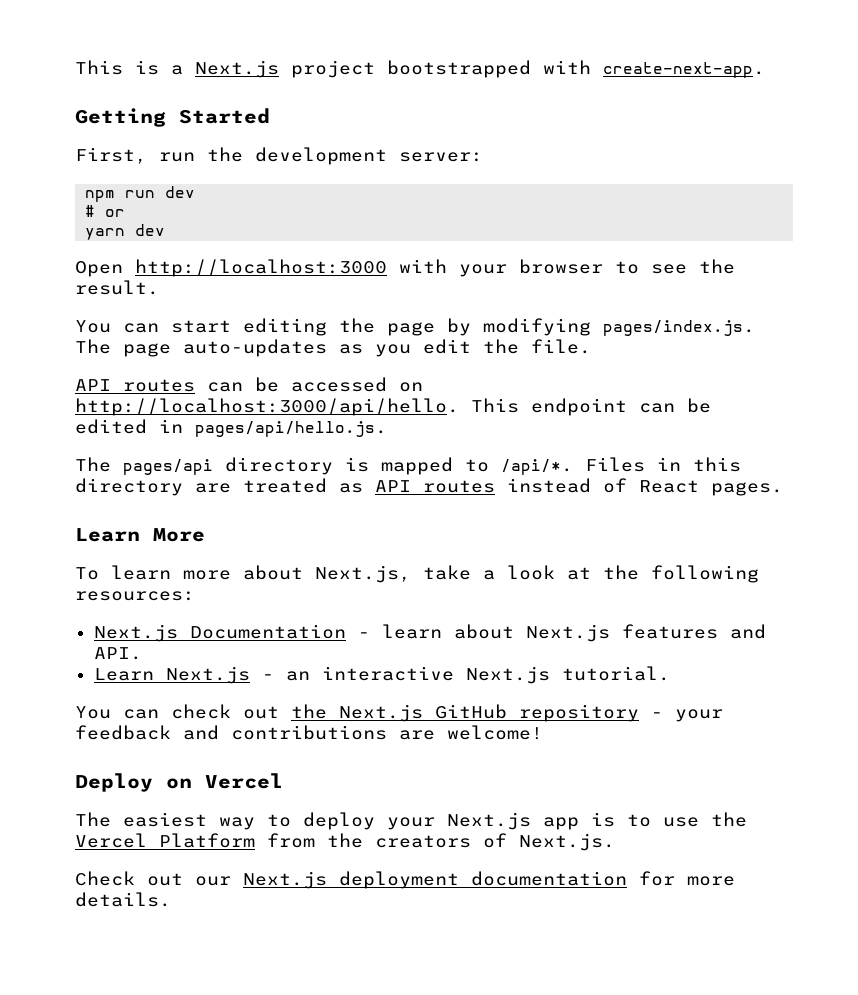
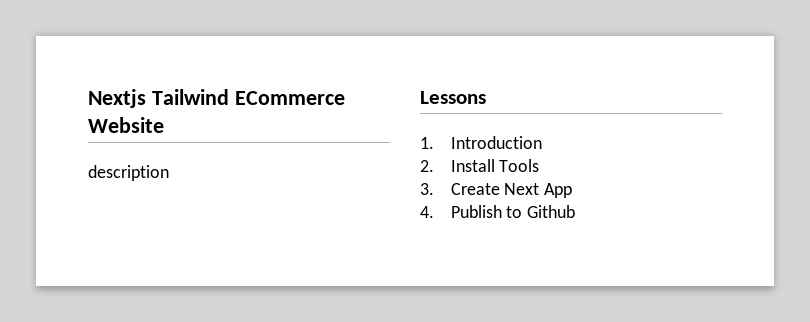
- This is a Next.js project bootstrapped with create-next-app.
- Getting Started
- First, run the development server:
- npm run dev
- # or
- yarn dev
- Open http://localhost:3000 with your browser to see the result.
- You can start editing the page by modifying pages/index.js. The page auto-updates as you edit the file.
- API routes can be accessed on http://localhost:3000/api/hello. This endpoint can be edited in pages/api/hello.js.
- The pages/api directory is mapped to /api/*. Files in this directory are treated as API routes instead of React pages.
- Learn More
- To learn more about Next.js, take a look at the following resources:
- Next.js Documentation - learn about Next.js features and API.
- Learn Next.js - an interactive Next.js tutorial.
- You can check out the Next.js GitHub repository - your feedback and contributions are welcome!
- Deploy on Vercel
- The easiest way to deploy your Next.js app is to use the Vercel Platform from the creators of Next.js.
- Check out our Next.js deployment documentation for more details.
+ Nextjs Tailwind ECommerce Website
+ description
+ Lessons
+ 1. Introduction
+ 2. Install Tools
+ 3. Create Next App
+ 4. Publish to Github

